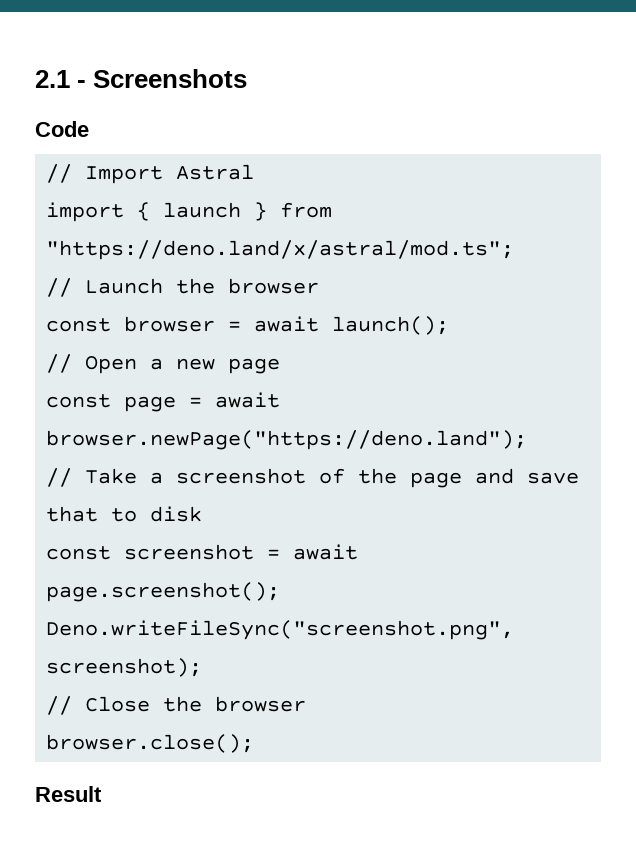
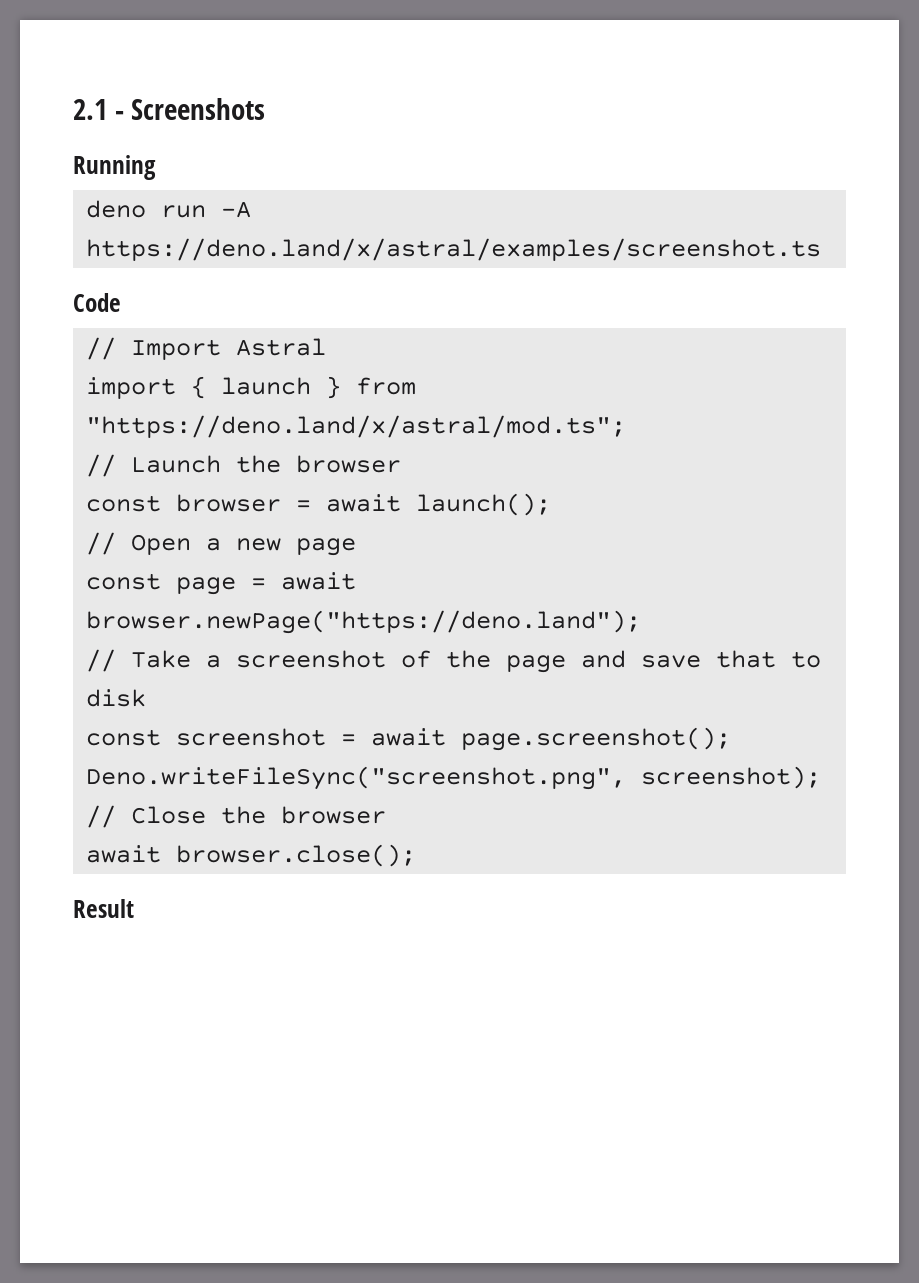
+ Running
+ deno run -A https://deno.land/x/astral/examples/screenshot.ts
- browser.close();
+ await browser.close();

